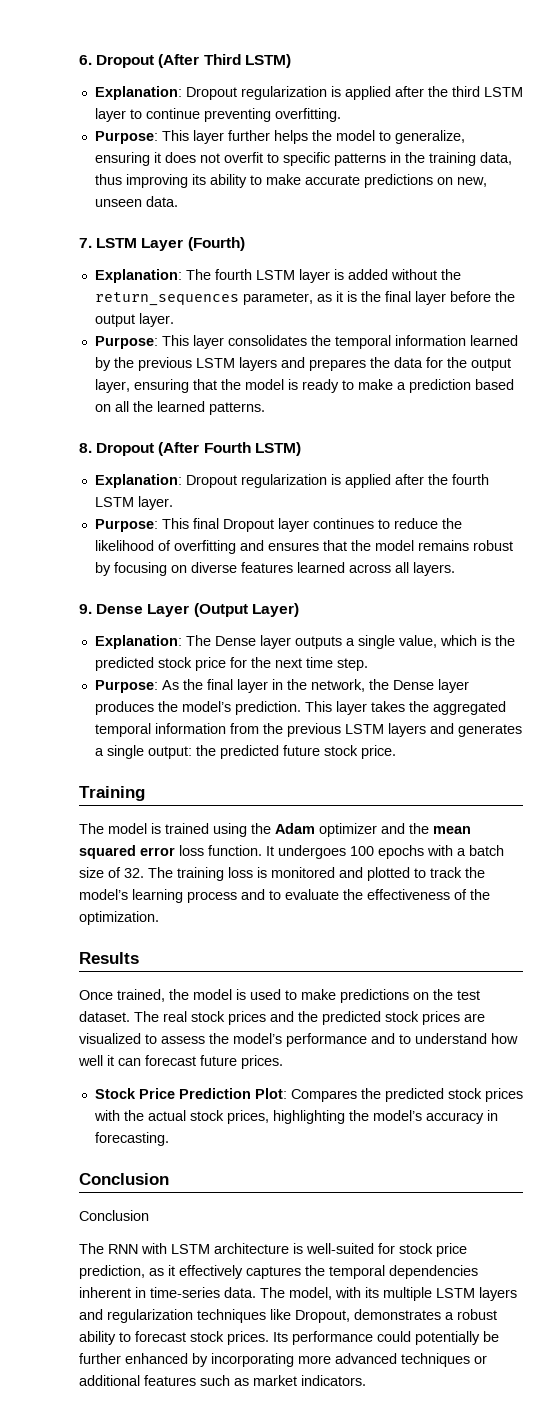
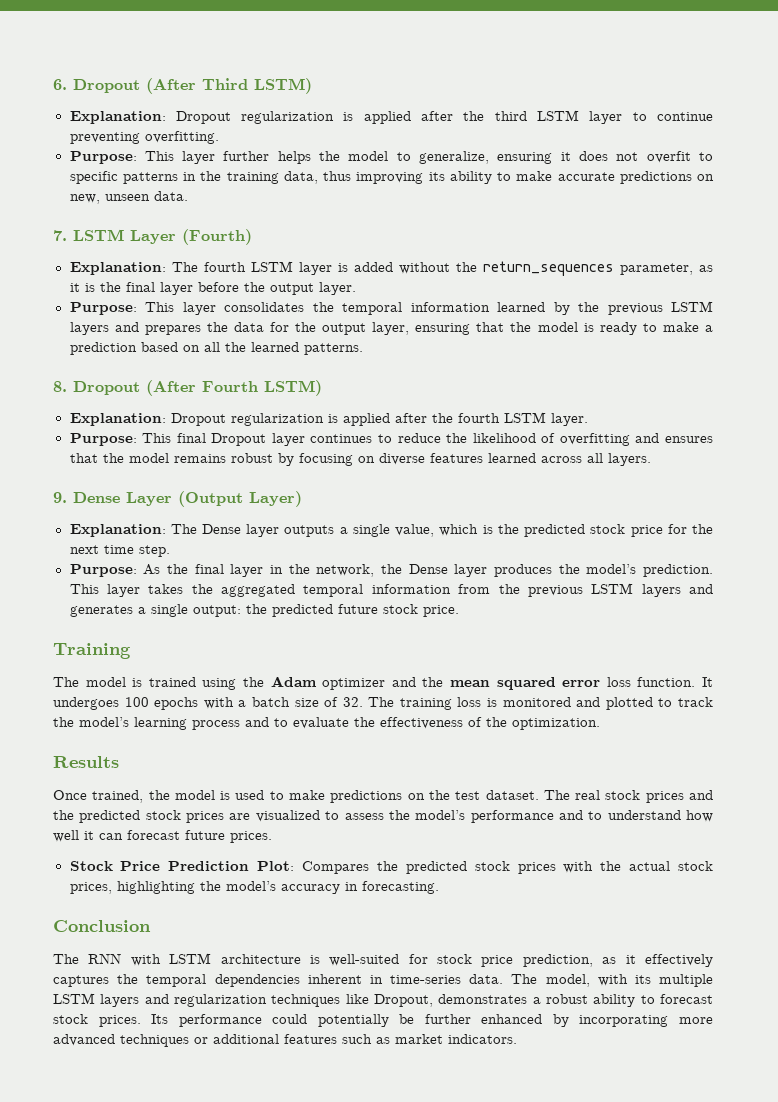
  Stock Price Prediction Plot: Compares the predicted stock prices with the actual stock prices, highlighting the model’s accuracy in forecasting.
- Conclusion

